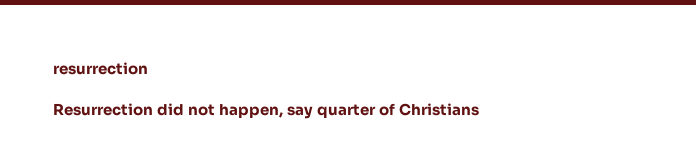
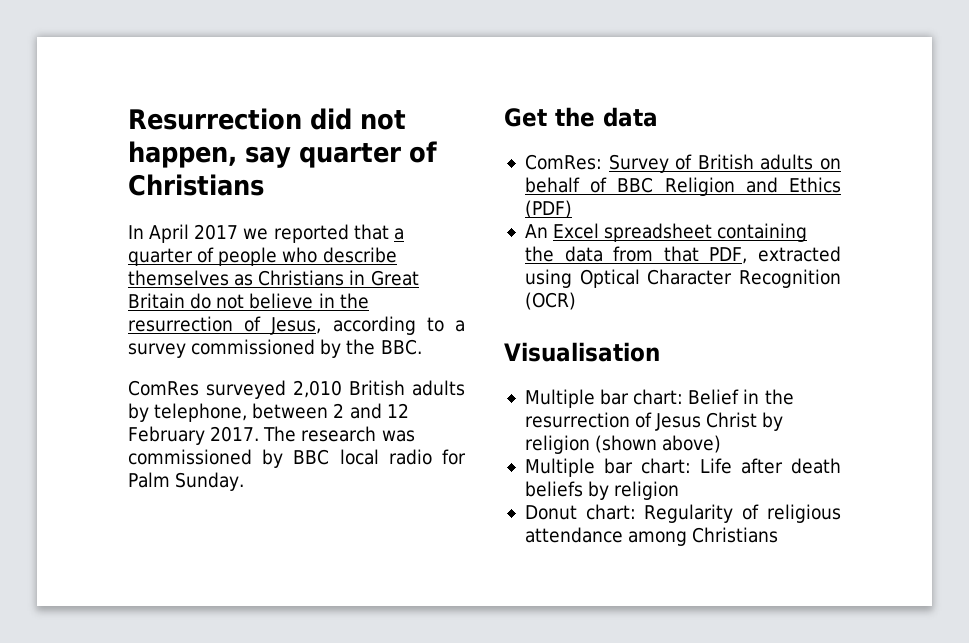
- resurrection
+ In April 2017 we reported that a quarter of people who describe themselves as Christians in Great Britain do not believe in the resurrection of Jesus, according to a survey commissioned by the BBC.
+ ComRes surveyed 2,010 British adults by telephone, between 2 and 12 February 2017. The research was commissioned by BBC local radio for Palm Sunday.
+ Get the data
+ ComRes: Survey of British adults on behalf of BBC Religion and Ethics (PDF)
+ An Excel spreadsheet containing the data from that PDF, extracted using Optical Character Recognition (OCR)
+ Visualisation
+ Multiple bar chart: Belief in the resurrection of Jesus Christ by religion (shown above)
+ Multiple bar chart: Life after death beliefs by religion
+ Donut chart: Regularity of religious attendance among Christians

